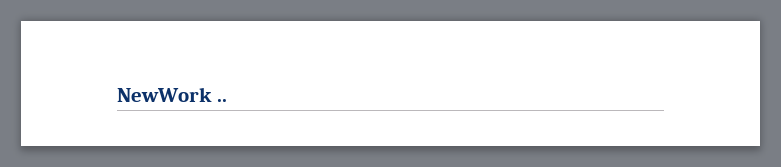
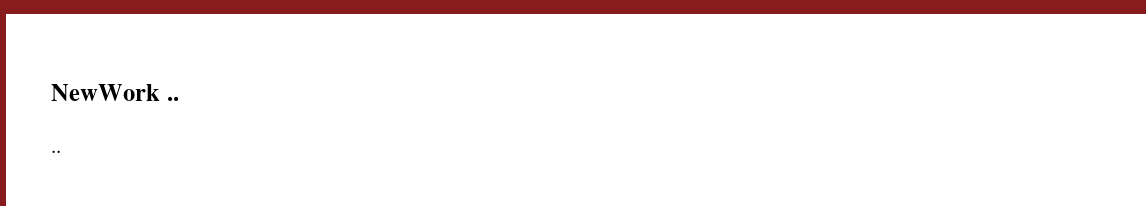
  NewWork ..
+ ..

